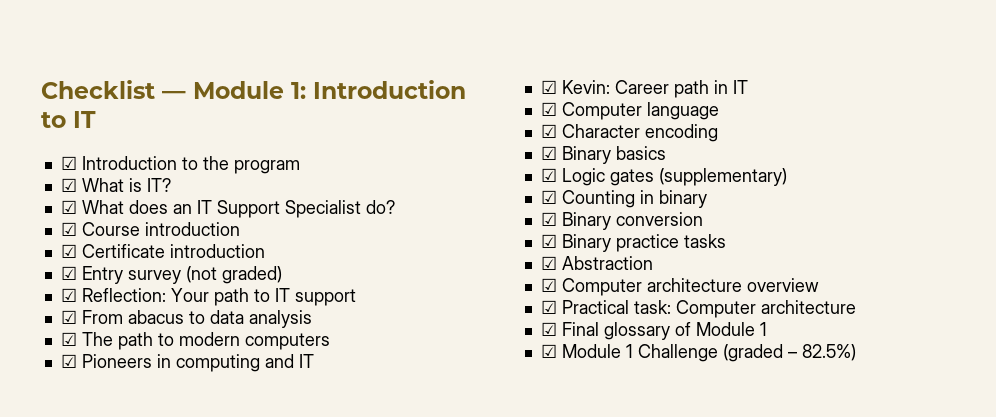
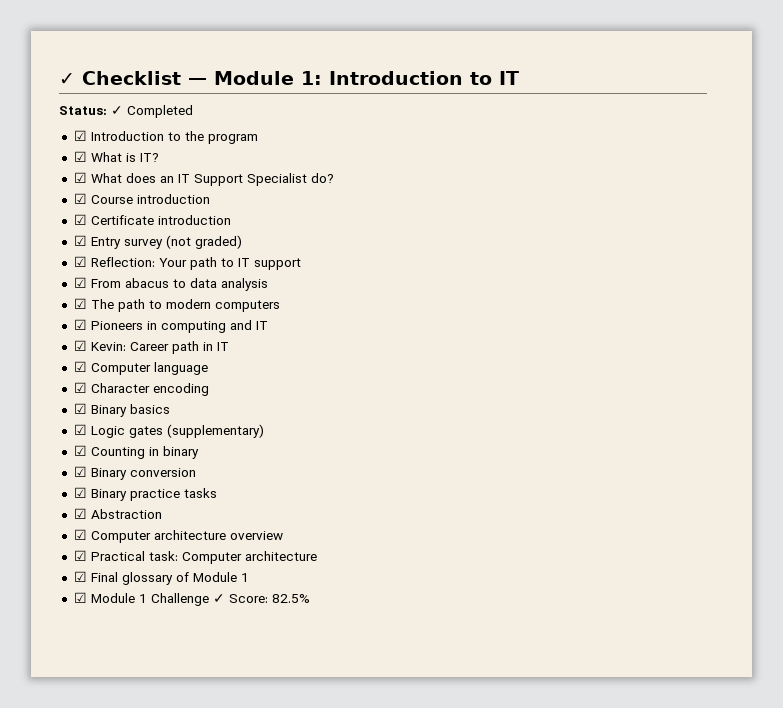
- Checklist — Module 1: Introduction to IT
+ ✓ Checklist — Module 1: Introduction to IT
+ Status: ✓ Completed
- ☑ Module 1 Challenge (graded – 82.5%)
+ ☑ Module 1 Challenge ✓ Score: 82.5%

